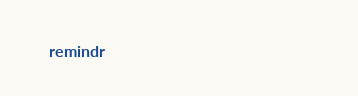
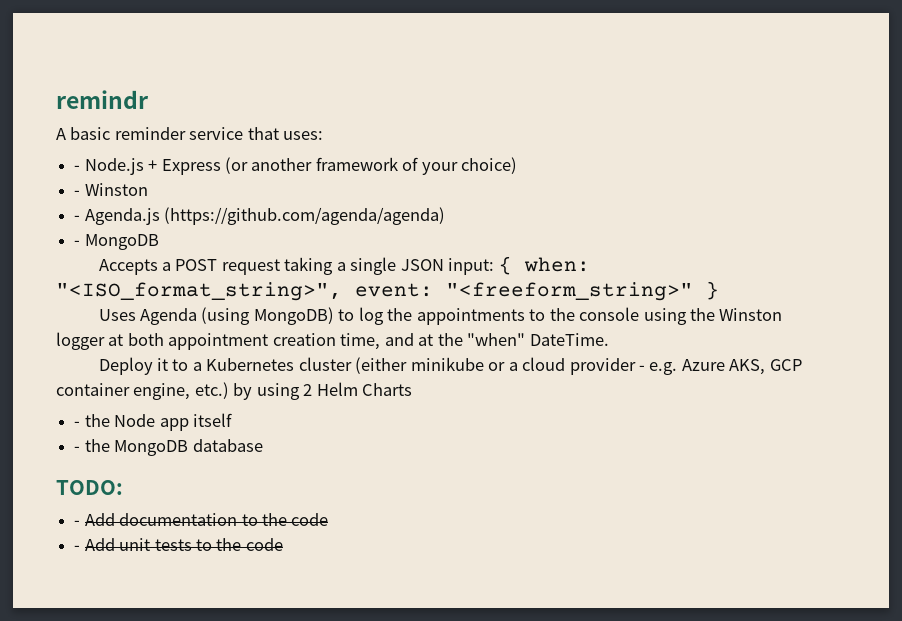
+ A basic reminder service that uses:
+ - Node.js + Express (or another framework of your choice)
+ - Winston
+ - Agenda.js (https://github.com/agenda/agenda)
+ - MongoDB
+ Accepts a POST request taking a single JSON input: { when: "<ISO_format_string>", event: "<freeform_string>" }
+ Uses Agenda (using MongoDB) to log the appointments to the console using the Winston logger at both appointment creation time, and at the "when" DateTime.
+ Deploy it to a Kubernetes cluster (either minikube or a cloud provider - e.g. Azure AKS, GCP container engine, etc.) by using 2 Helm Charts
+ - the Node app itself
+ - the MongoDB database
+ TODO:
+ - Add documentation to the code
+ - Add unit tests to the code

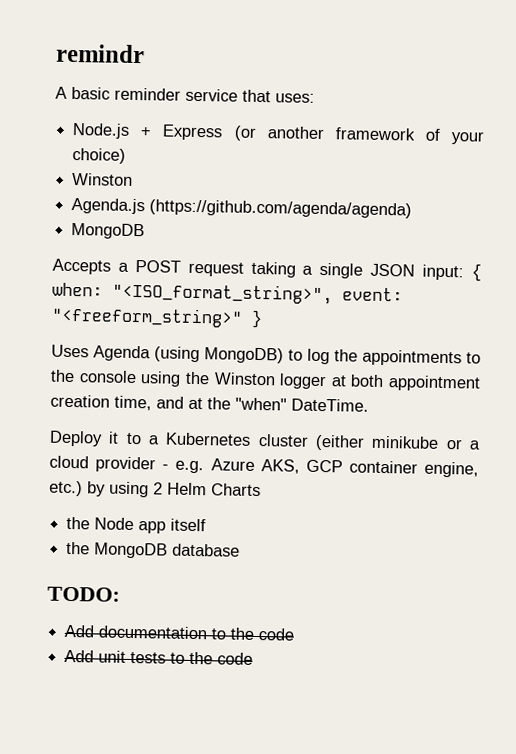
- - Node.js + Express (or another framework of your choice)
- - Winston
+ Node.js + Express (or another framework of your choice)
+ Winston
- - Agenda.js (https://github.com/agenda/agenda)
- - MongoDB
+ Agenda.js (https://github.com/agenda/agenda)
+ MongoDB
- - the Node app itself
+ the Node app itself
- - the MongoDB database
+ the MongoDB database
- - Add documentation to the code
+ Add documentation to the code
- - Add unit tests to the code
+ Add unit tests to the code

